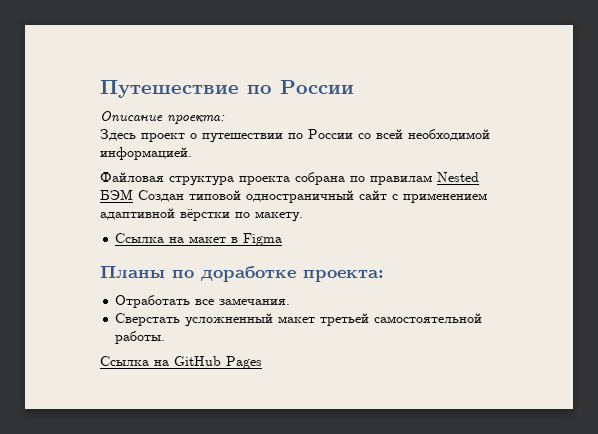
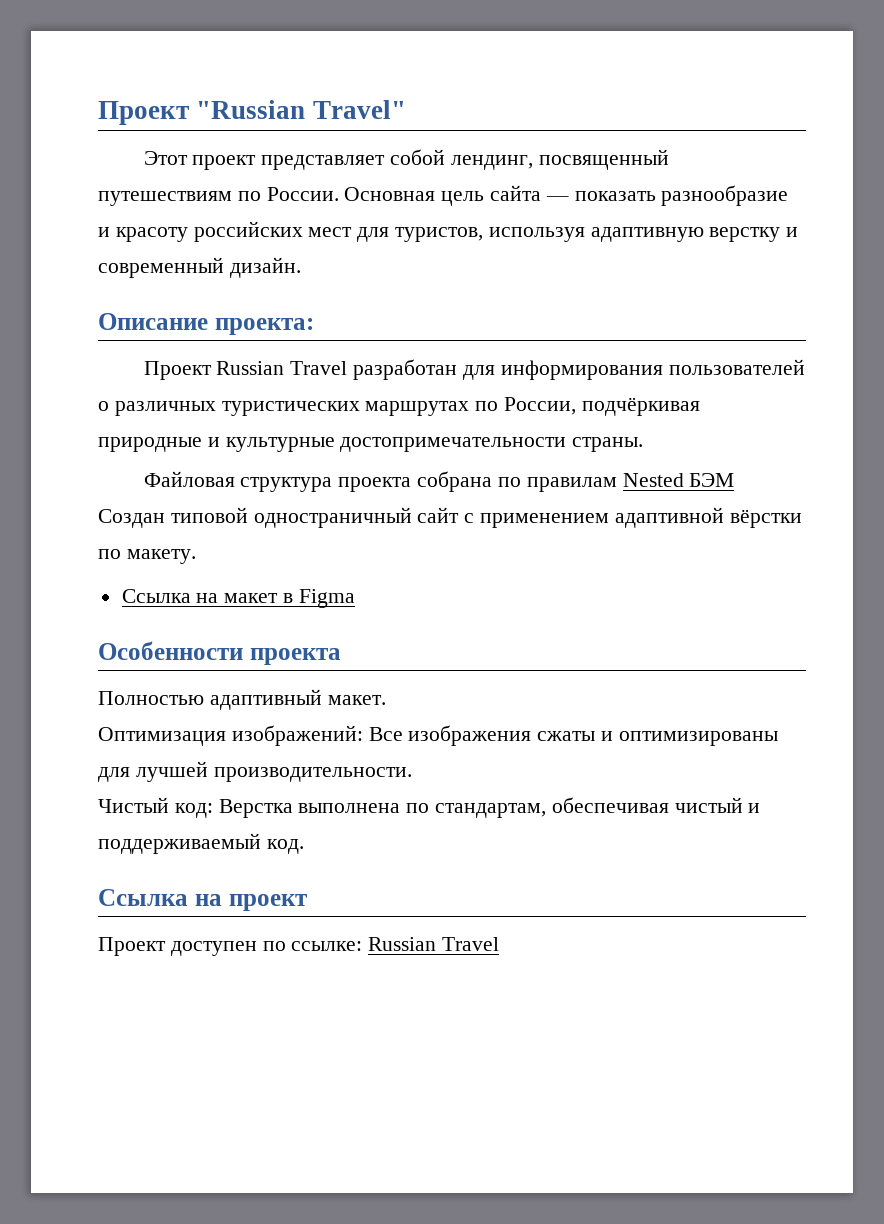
- Путешествие по России
+ Проект "Russian Travel"
+ Этот проект представляет собой лендинг, посвященный путешествиям по России. Основная цель сайта — показать разнообразие и красоту российских мест для туристов, используя адаптивную верстку и современный дизайн.
  Описание проекта:
- Здесь проект о путешествии по России со всей необходимой информацией.
+ Проект Russian Travel разработан для информирования пользователей о различных туристических маршрутах по России, подчёркивая природные и культурные достопримечательности страны.
- Планы по доработке проекта:
- Отработать все замечания.
- Сверстать усложненный макет третьей самостоятельной работы.
- Ссылка на GitHub Pages
+ Особенности проекта
+ Полностью адаптивный макет.
+ Оптимизация изображений: Все изображения сжаты и оптимизированы для лучшей производительности.
+ Чистый код: Верстка выполнена по стандартам, обеспечивая чистый и поддерживаемый код.
+ Ссылка на проект
+ Проект доступен по ссылке: Russian Travel

